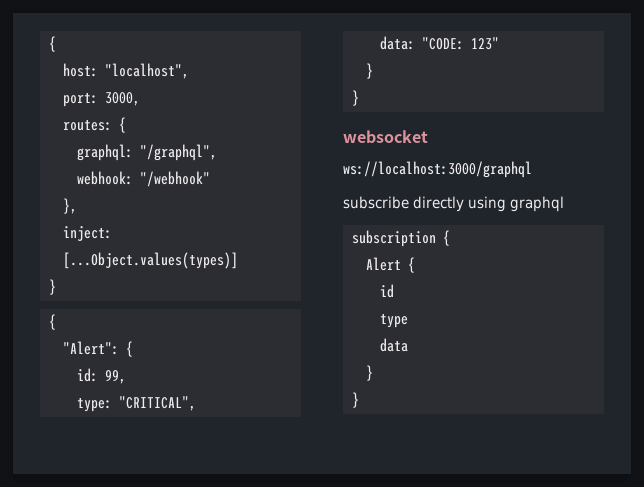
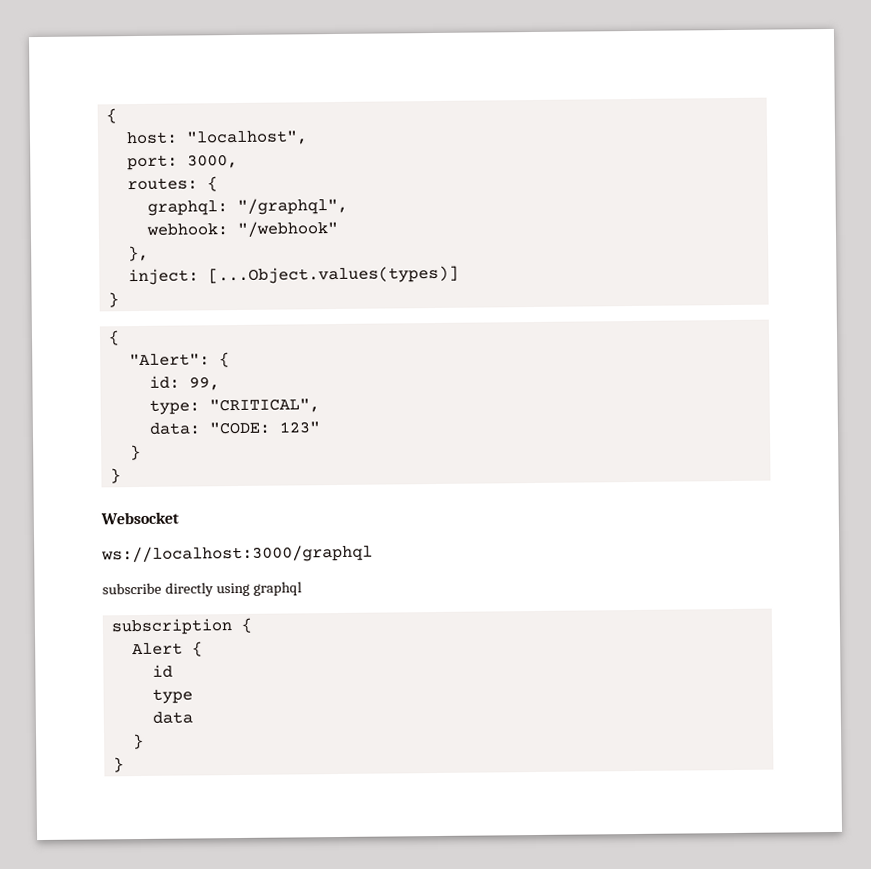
- websocket
+ Websocket

